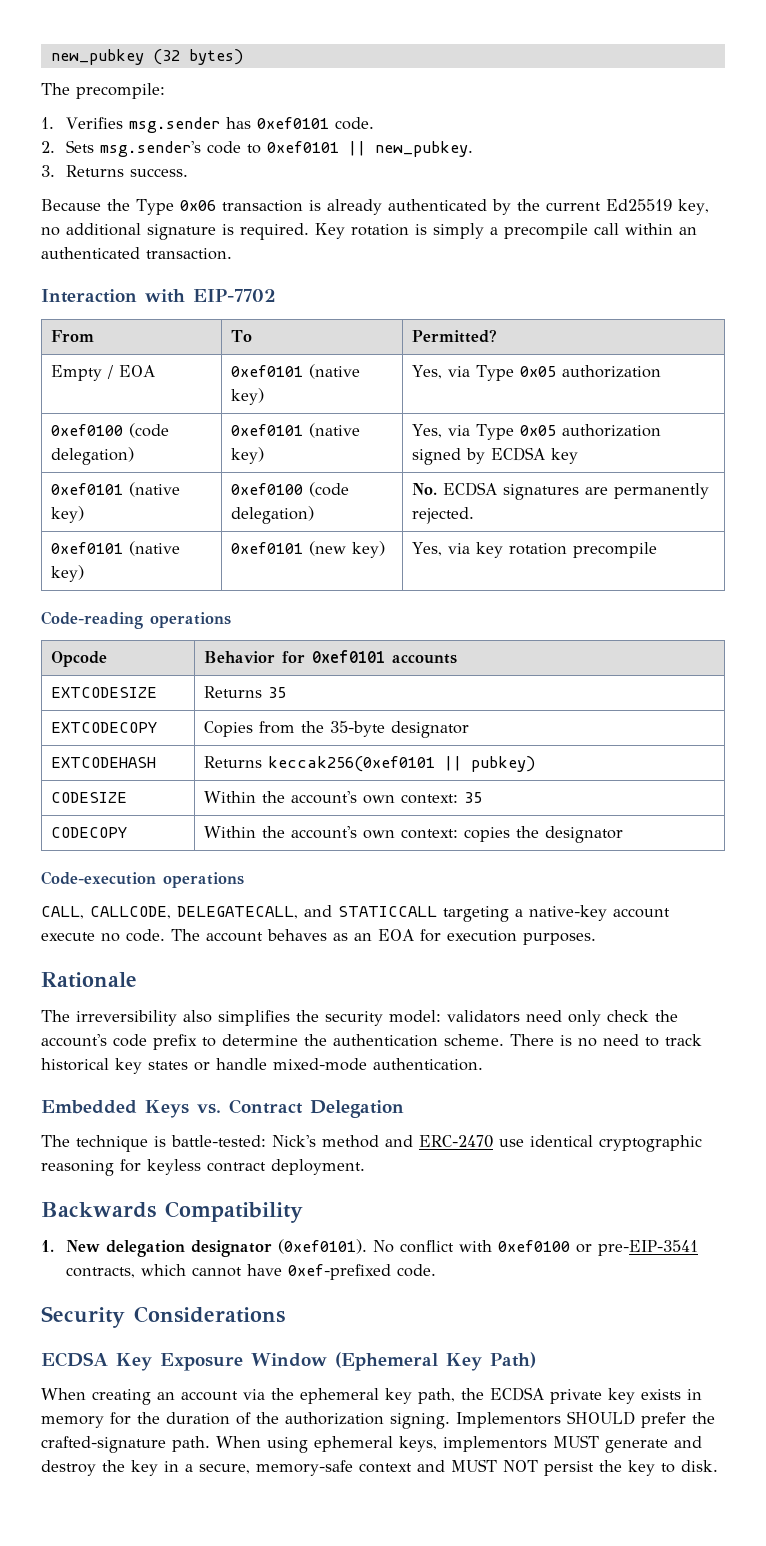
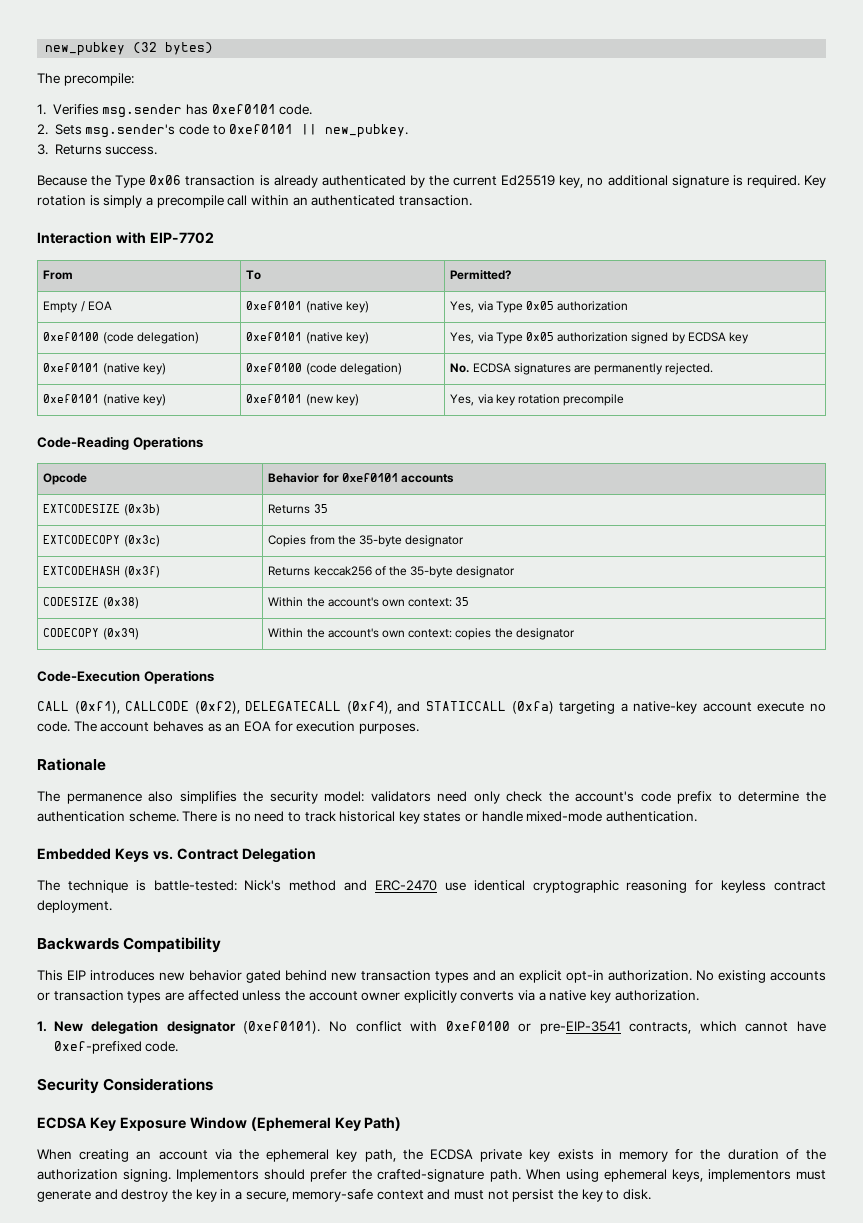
- Code-reading operations
+ Code-Reading Operations
- EXTCODESIZE | Returns 35
+ EXTCODESIZE (0x3b) | Returns 35
- EXTCODECOPY | Copies from the 35-byte designator
+ EXTCODECOPY (0x3c) | Copies from the 35-byte designator
- EXTCODEHASH | Returns keccak256(0xef0101 || pubkey)
+ EXTCODEHASH (0x3f) | Returns keccak256 of the 35-byte designator
- CODESIZE | Within the account's own context: 35
+ CODESIZE (0x38) | Within the account's own context: 35
- CODECOPY | Within the account's own context: copies the designator
+ CODECOPY (0x39) | Within the account's own context: copies the designator
- Code-execution operations
- CALL, CALLCODE, DELEGATECALL, and STATICCALL targeting a native-key account execute no code.
+ Code-Execution Operations
+ CALL (0xf1), CALLCODE (0xf2), DELEGATECALL (0xf4), and STATICCALL (0xfa) targeting a native-key account execute no code.
- The irreversibility also simplifies the security model: validators need only check the account's code prefix to determine the authentication scheme.
+ The permanence also simplifies the security model: validators need only check the account's code prefix to determine the authentication scheme.
+ This EIP introduces new behavior gated behind new transaction types and an explicit opt-in authorization. No existing accounts or transaction types are affected unless the account owner explicitly converts via a native key authorization.
- Implementors SHOULD prefer the crafted-signature path.
+ Implementors should prefer the crafted-signature path.
- When using ephemeral keys, implementors MUST generate and destroy the key in a secure, memory-safe context and MUST NOT persist the key to disk.
+ When using ephemeral keys, implementors must generate and destroy the key in a secure, memory-safe context and must not persist the key to disk.

